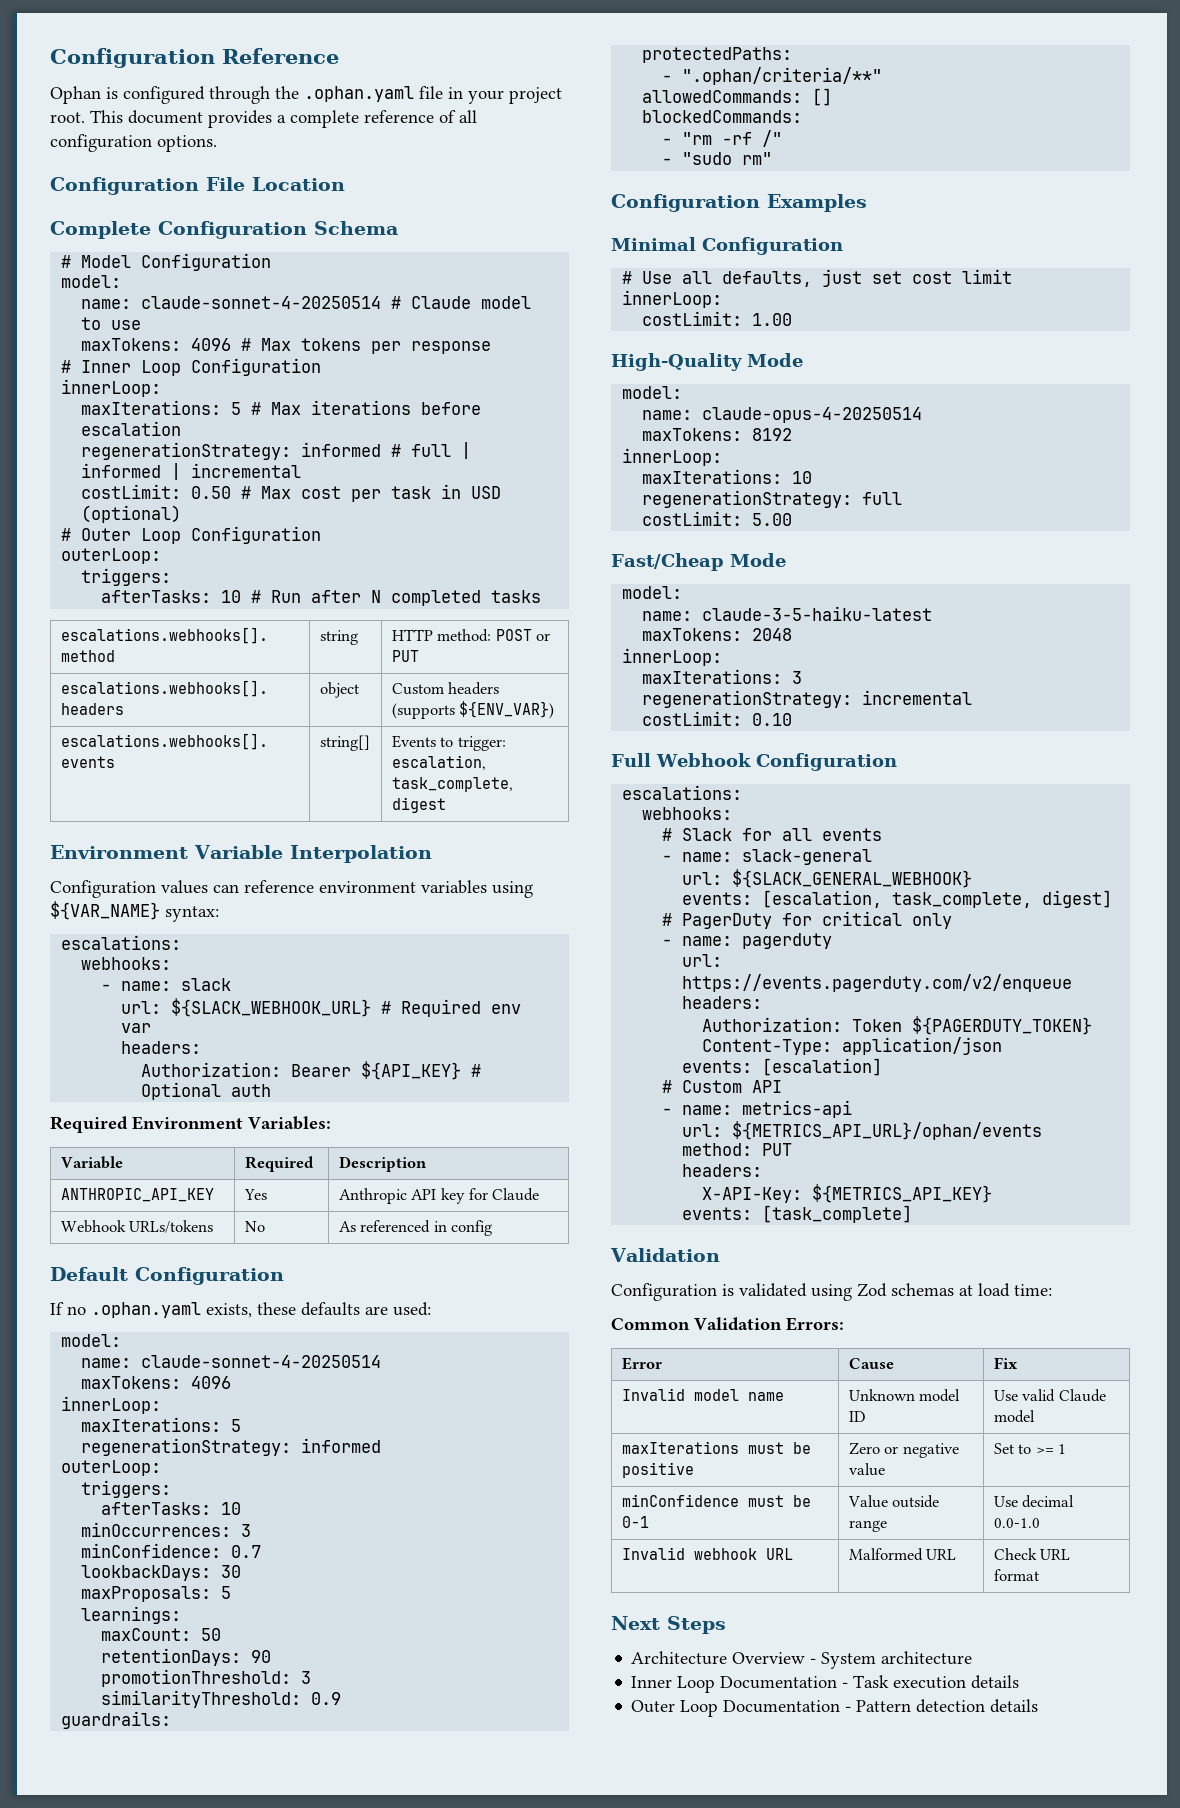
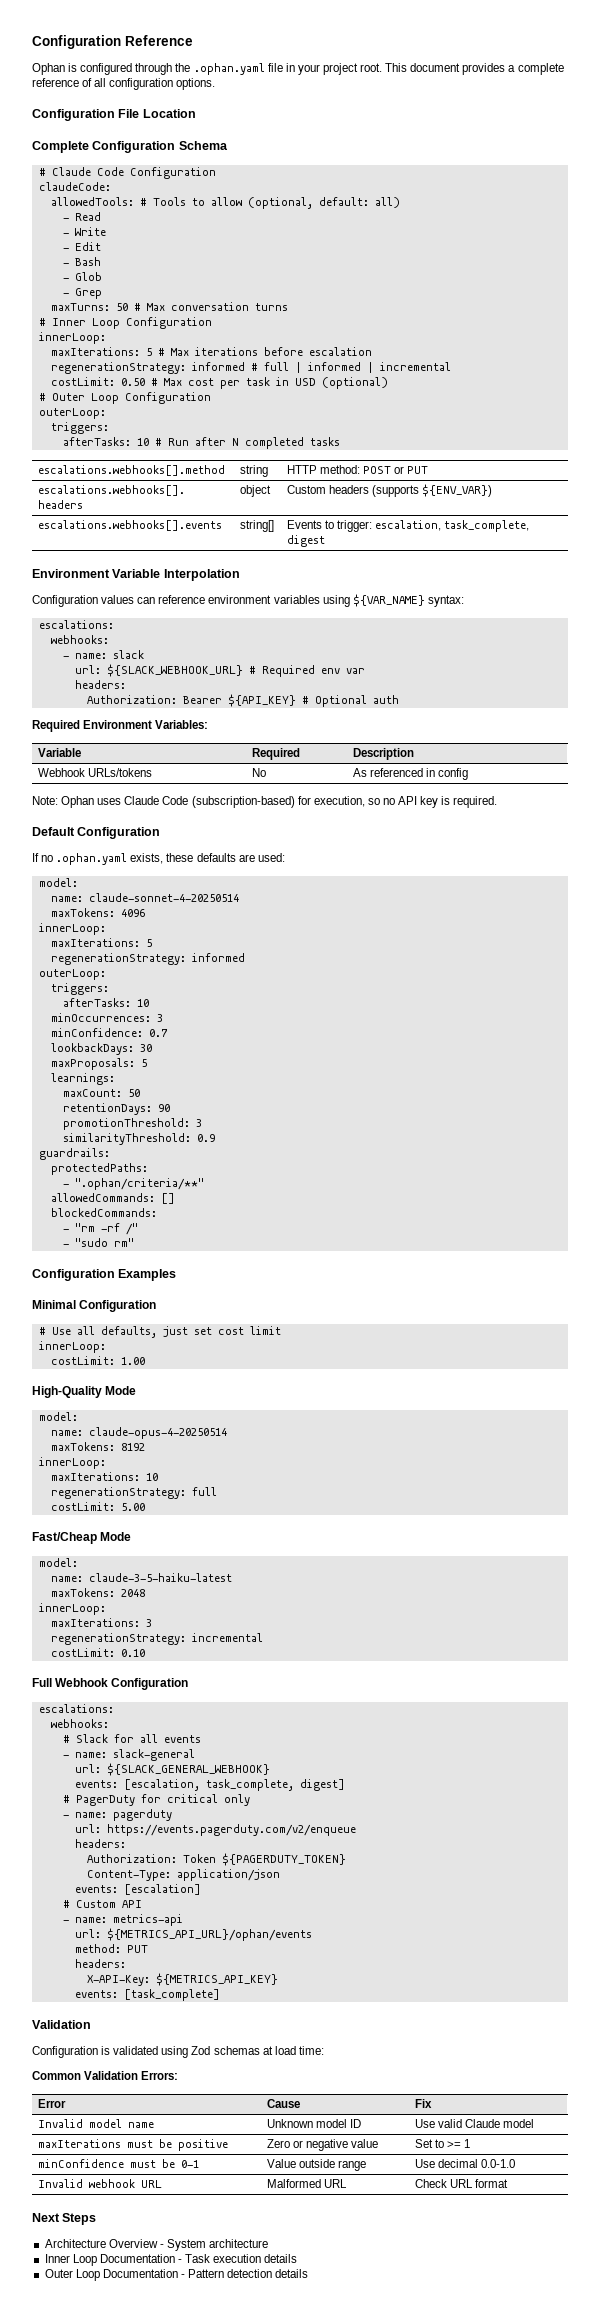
- # Model Configuration
- model:
- name: claude-sonnet-4-20250514 # Claude model to use
- maxTokens: 4096 # Max tokens per response
+ # Claude Code Configuration
+ claudeCode:
+ allowedTools: # Tools to allow (optional, default: all)
+ - Read
+ - Write
+ - Edit
+ - Bash
+ - Glob
+ - Grep
+ maxTurns: 50 # Max conversation turns
- ANTHROPIC_API_KEY | Yes | Anthropic API key for Claude
+ Note: Ophan uses Claude Code (subscription-based) for execution, so no API key is required.

